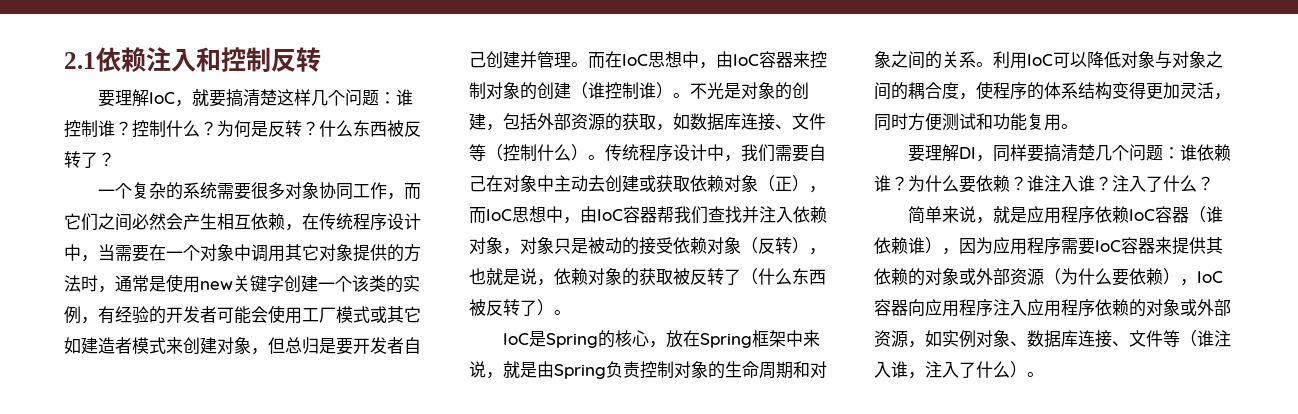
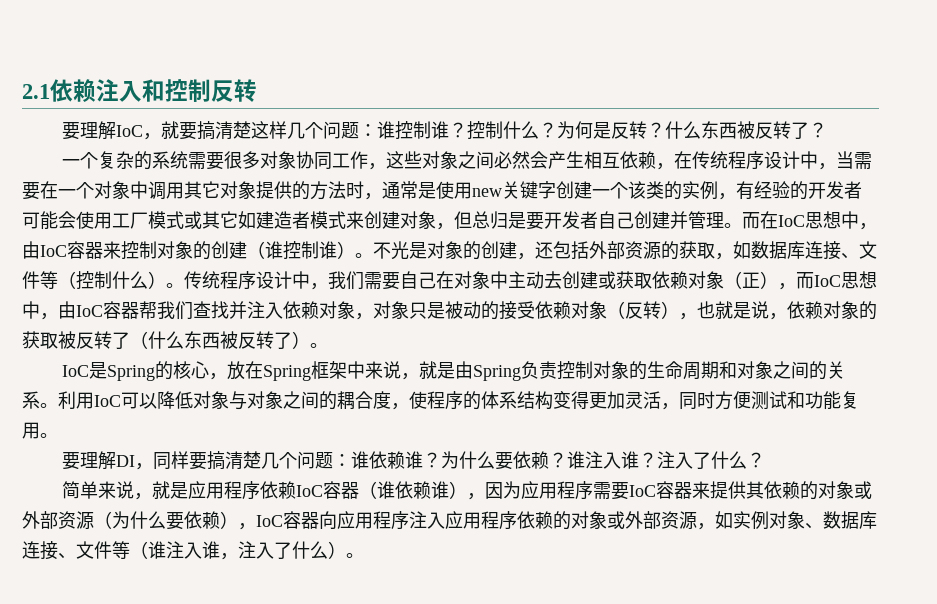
- 一个复杂的系统需要很多对象协同工作，而它们之间必然会产生相互依赖，在传统程序设计中，当需要在一个对象中调用其它对象提供的方法时，通常是使用new关键字创建一个该类的实例，有经验的开发者可能会使用工厂模式或其它如建造者模式来创建对象，但总归是要开发者自己创建并管理。
+ 一个复杂的系统需要很多对象协同工作，这些对象之间必然会产生相互依赖，在传统程序设计中，当需要在一个对象中调用其它对象提供的方法时，通常是使用new关键字创建一个该类的实例，有经验的开发者可能会使用工厂模式或其它如建造者模式来创建对象，但总归是要开发者自己创建并管理。
- 不光是对象的创建，包括外部资源的获取，如数据库连接、文件等（控制什么）。
+ 不光是对象的创建，还包括外部资源的获取，如数据库连接、文件等（控制什么）。

